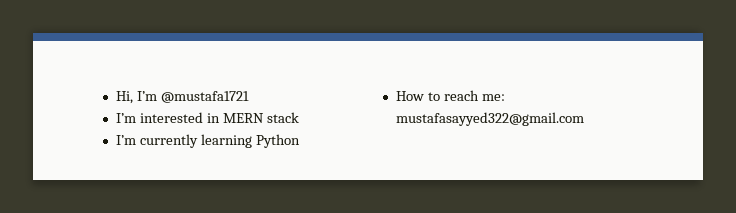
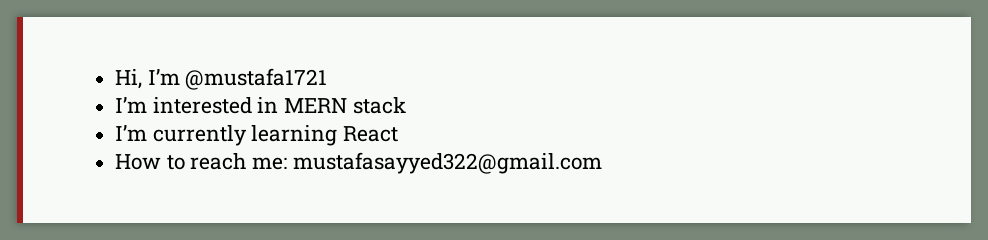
- I’m currently learning Python
+ I’m currently learning React

